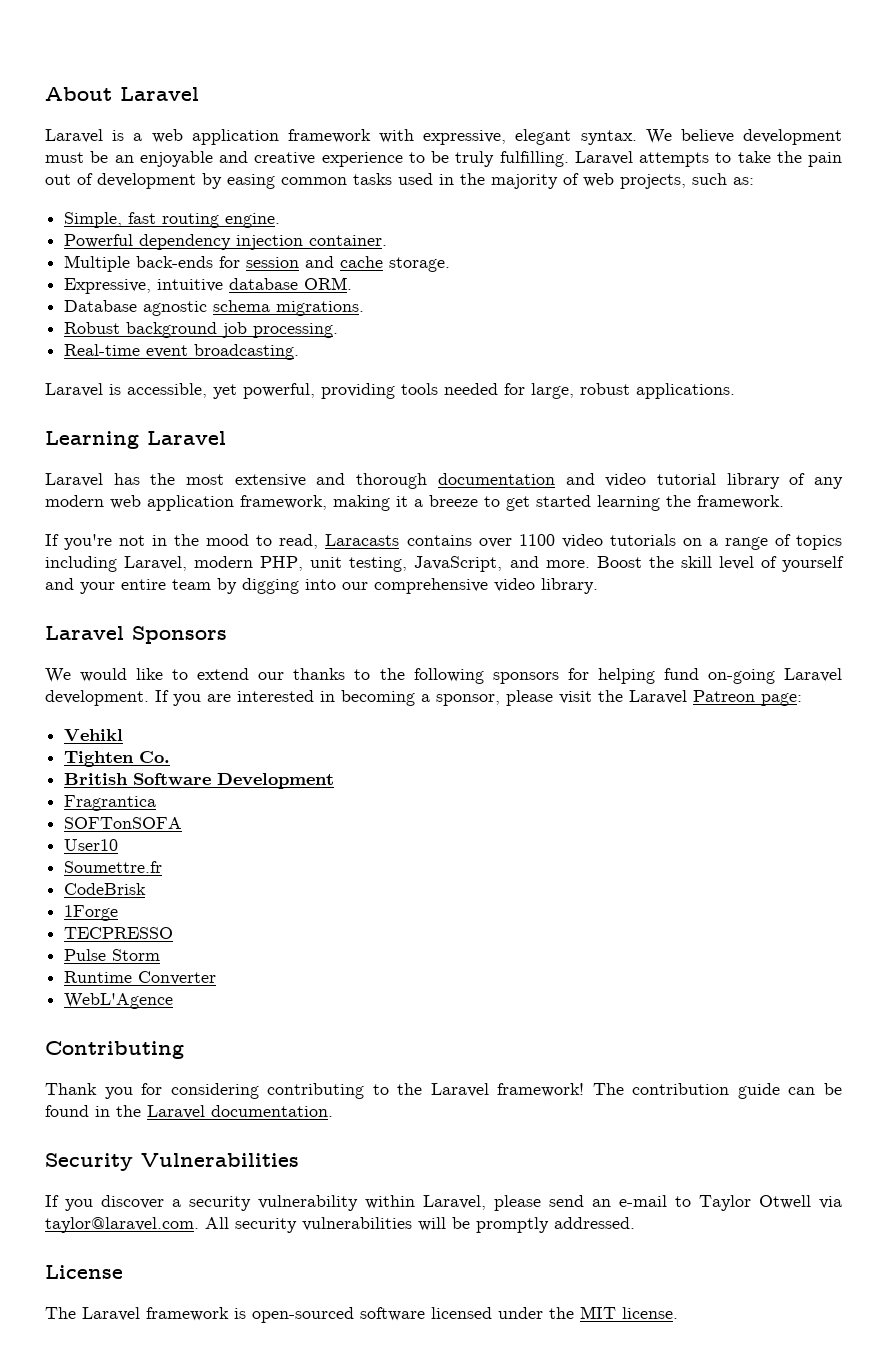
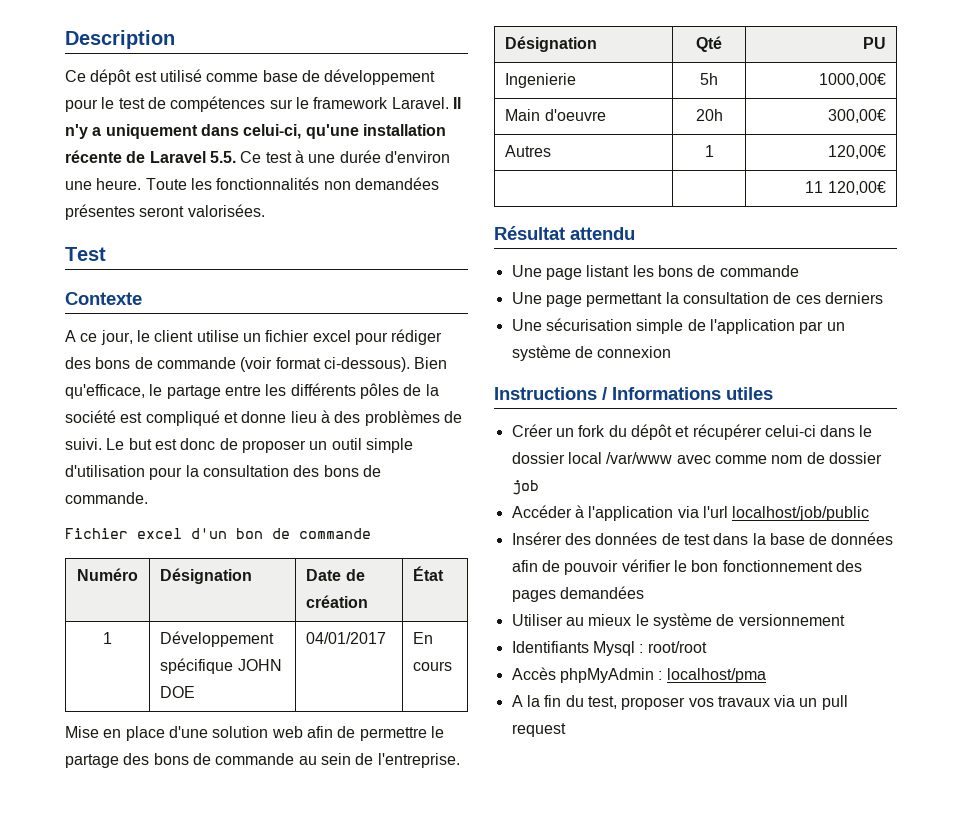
- About Laravel
- Laravel is a web application framework with expressive, elegant syntax. We believe development must be an enjoyable and creative experience to be truly fulfilling. Laravel attempts to take the pain out of development by easing common tasks used in the majority of web projects, such as:
- Simple, fast routing engine.
- Powerful dependency injection container.
- Multiple back-ends for session and cache storage.
- Expressive, intuitive database ORM.
- Database agnostic schema migrations.
- Robust background job processing.
- Real-time event broadcasting.
- Laravel is accessible, yet powerful, providing tools needed for large, robust applications.
- Learning Laravel
- Laravel has the most extensive and thorough documentation and video tutorial library of any modern web application framework, making it a breeze to get started learning the framework.
- If you're not in the mood to read, Laracasts contains over 1100 video tutorials on a range of topics including Laravel, modern PHP, unit testing, JavaScript, and more. Boost the skill level of yourself and your entire team by digging into our comprehensive video library.
- Laravel Sponsors
- We would like to extend our thanks to the following sponsors for helping fund on-going Laravel development. If you are interested in becoming a sponsor, please visit the Laravel Patreon page:
- Vehikl
- Tighten Co.
- British Software Development
- Fragrantica
- SOFTonSOFA
- User10
- Soumettre.fr
- CodeBrisk
- 1Forge
- TECPRESSO
- Pulse Storm
- Runtime Converter
- WebL'Agence
- Contributing
- Thank you for considering contributing to the Laravel framework! The contribution guide can be found in the Laravel documentation.
- Security Vulnerabilities
- If you discover a security vulnerability within Laravel, please send an e-mail to Taylor Otwell via taylor@laravel.com. All security vulnerabilities will be promptly addressed.
- License
- The Laravel framework is open-sourced software licensed under the MIT license.
+ Description
+ Ce dépôt est utilisé comme base de développement pour le test de compétences sur le framework Laravel. Il n'y a uniquement dans celui-ci, qu'une installation récente de Laravel 5.5. Ce test à une durée d'environ une heure. Toute les fonctionnalités non demandées présentes seront valorisées.
+ Test
+ Contexte
+ A ce jour, le client utilise un fichier excel pour rédiger des bons de commande (voir format ci-dessous). Bien qu'efficace, le partage entre les différents pôles de la société est compliqué et donne lieu à des problèmes de suivi. Le but est donc de proposer un outil simple d'utilisation pour la consultation des bons de commande.
+ Fichier excel d'un bon de commande
+ Numéro | Désignation | Date de création | État
+ 1 | Développement spécifique JOHN DOE | 04/01/2017 | En cours
+ Mise en place d'une solution web afin de permettre le partage des bons de commande au sein de l'entreprise.
+ Désignation | Qté | PU
+ Ingenierie | 5h | 1000,00€
+ Main d'oeuvre | 20h | 300,00€
+ Autres | 1 | 120,00€
+ | | 11 120,00€
+ Résultat attendu
+ Une page listant les bons de commande
+ Une page permettant la consultation de ces derniers
+ Une sécurisation simple de l'application par un système de connexion
+ Instructions / Informations utiles
+ Créer un fork du dépôt et récupérer celui-ci dans le dossier local /var/www avec comme nom de dossier job
+ Accéder à l'application via l'url localhost/job/public
+ Insérer des données de test dans la base de données afin de pouvoir vérifier le bon fonctionnement des pages demandées
+ Utiliser au mieux le système de versionnement
+ Identifiants Mysql : root/root
+ Accès phpMyAdmin : localhost/pma
+ A la fin du test, proposer vos travaux via un pull request

